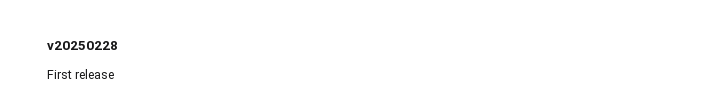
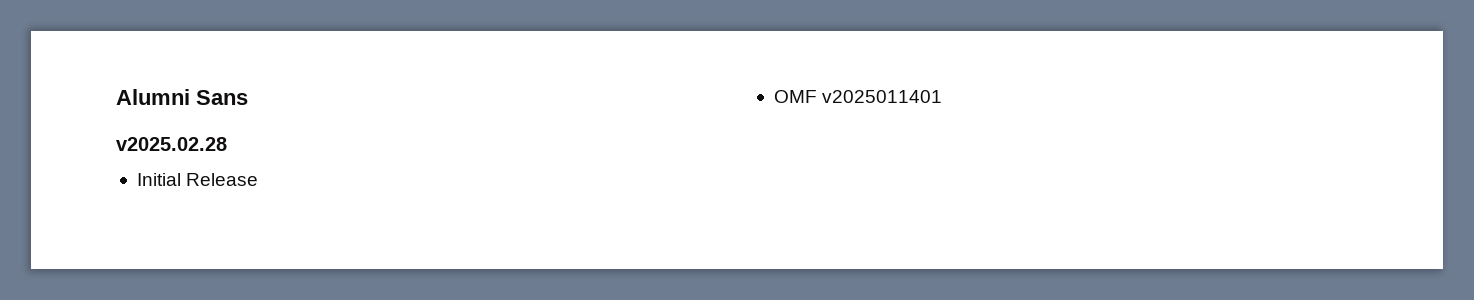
- v20250228
- First release
+ Alumni Sans
+ v2025.02.28
+ Initial Release
+ OMF v2025011401

